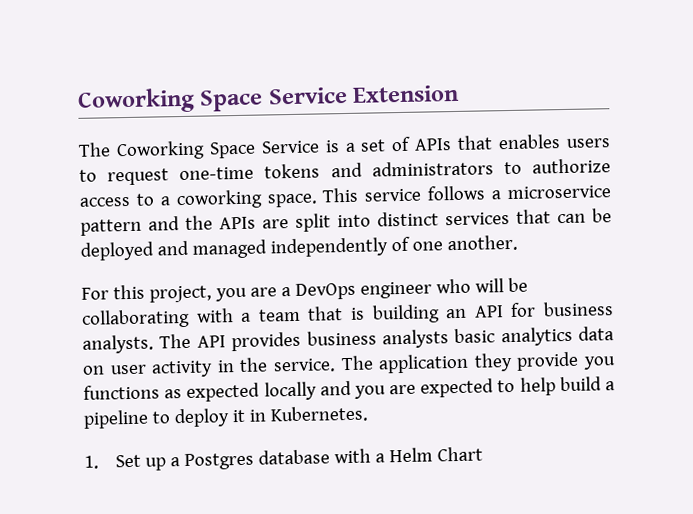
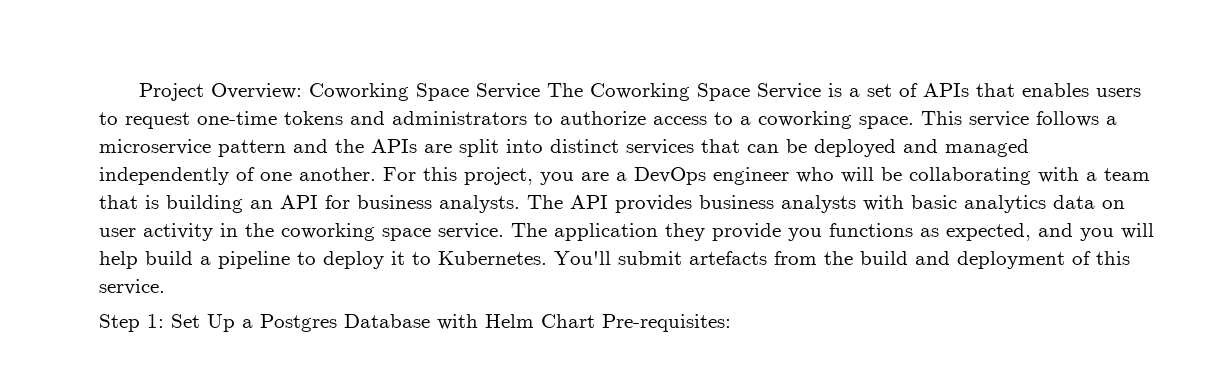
- Coworking Space Service Extension
- The Coworking Space Service is a set of APIs that enables users to request one-time tokens and administrators to authorize access to a coworking space.
+ Project Overview: Coworking Space Service The Coworking Space Service is a set of APIs that enables users to request one-time tokens and administrators to authorize access to a coworking space.
- This service follows a microservice pattern and the APIs are split into distinct services that can be deployed and managed independently of one another.
- For this project, you are a DevOps engineer who will be collaborating with a team that is building an API for business analysts.
+ This service follows a microservice pattern and the APIs are split into distinct services that can be deployed and managed independently of one another. For this project, you are a DevOps engineer who will be collaborating with a team that is building an API for business analysts.
- The API provides business analysts basic analytics data on user activity in the service.
+ The API provides business analysts with basic analytics data on user activity in the coworking space service.
- The application they provide you functions as expected locally and you are expected to help build a pipeline to deploy it in Kubernetes.
- 1. Set up a Postgres database with a Helm Chart
+ The application they provide you functions as expected, and you will help build a pipeline to deploy it to Kubernetes. You'll submit artefacts from the build and deployment of this service.
+ Step 1: Set Up a Postgres Database with Helm Chart Pre-requisites:

